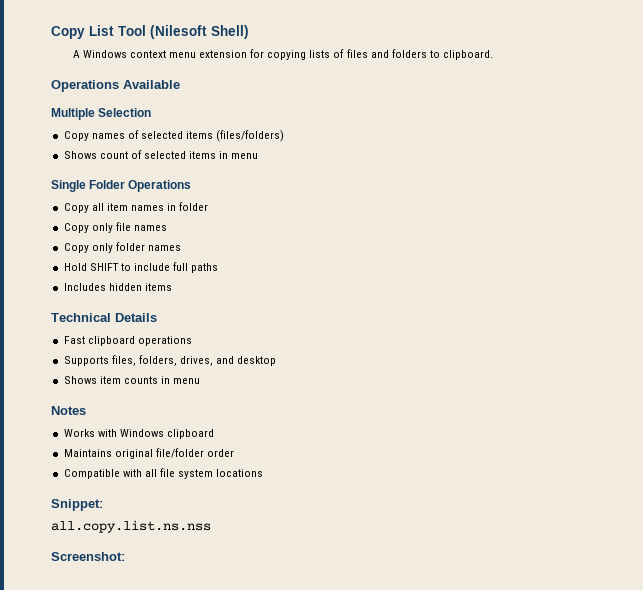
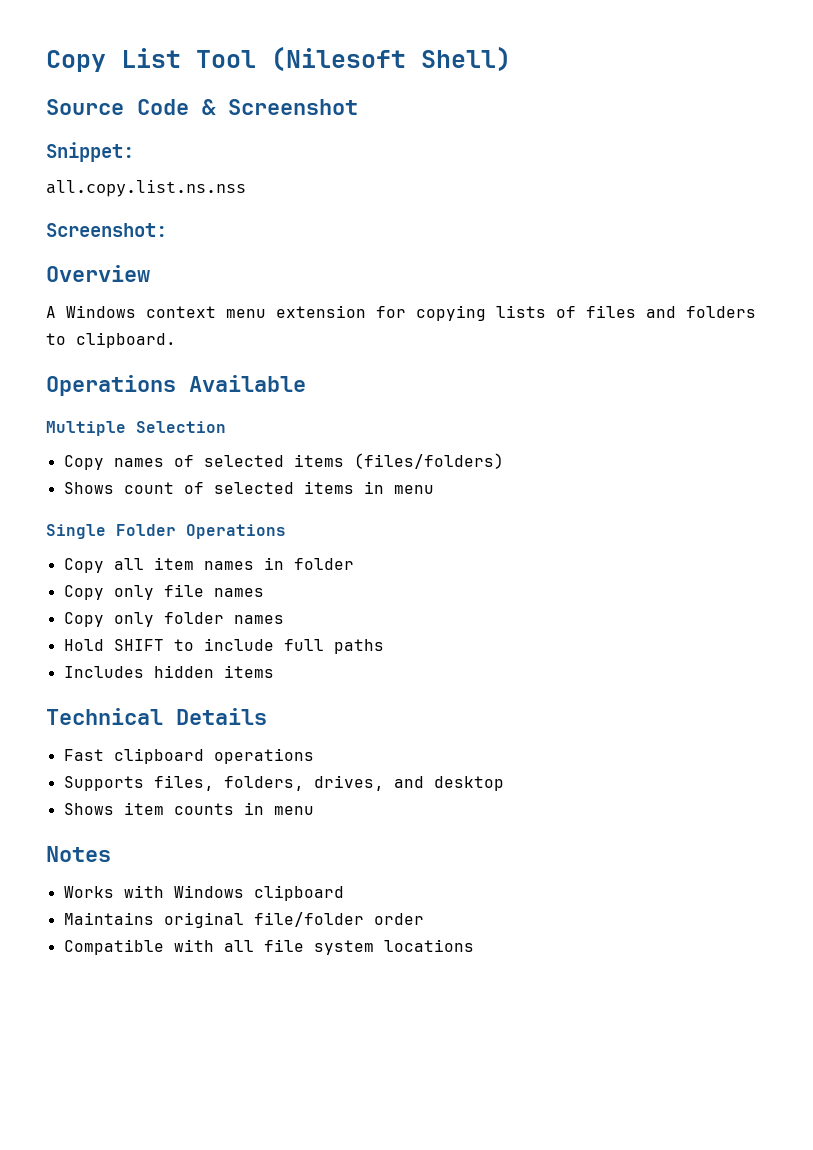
+ Source Code & Screenshot
+ Snippet:
+ all.copy.list.ns.nss
+ Screenshot:
+ Overview
- Snippet:
- all.copy.list.ns.nss
- Screenshot:

